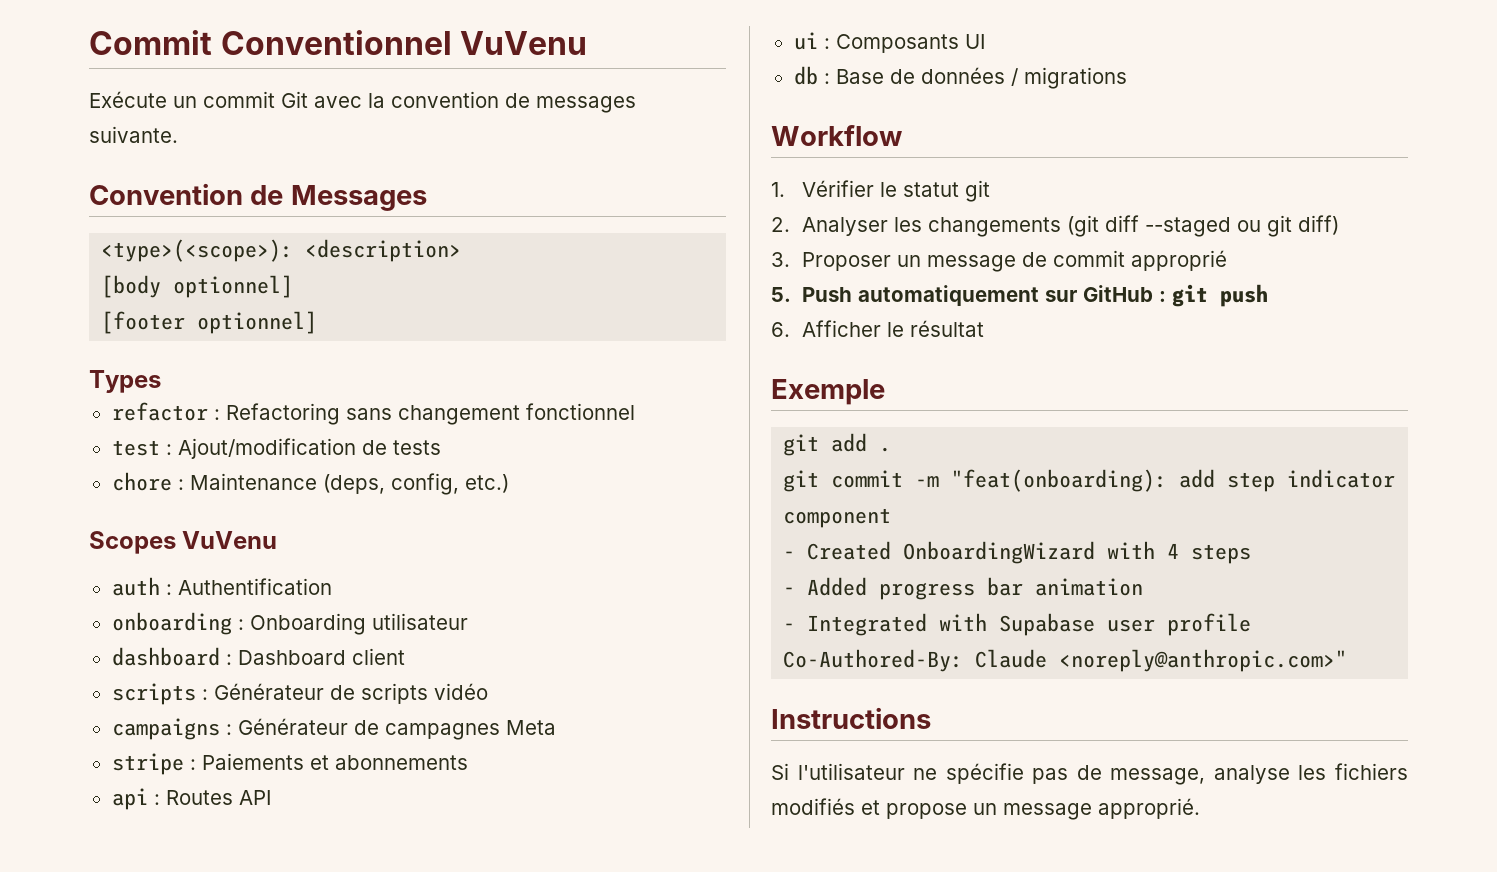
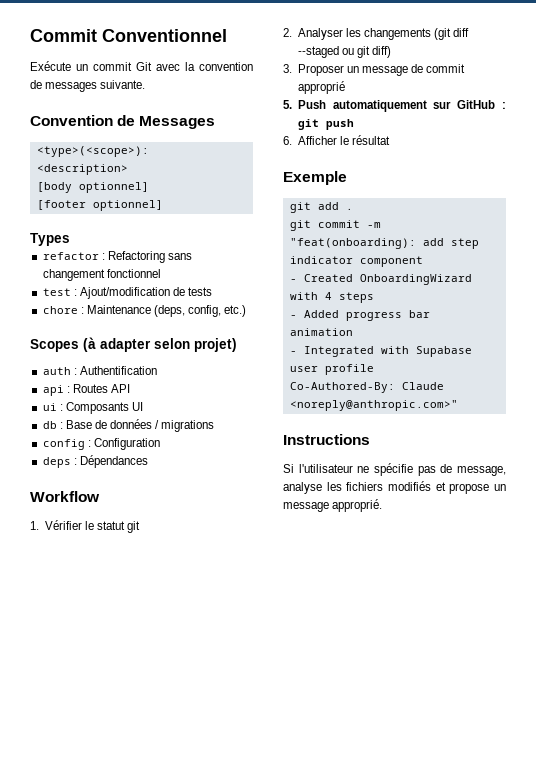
- Commit Conventionnel VuVenu
+ Commit Conventionnel
- Scopes VuVenu
+ Scopes (à adapter selon projet)
- onboarding : Onboarding utilisateur
- dashboard : Dashboard client
- scripts : Générateur de scripts vidéo
- campaigns : Générateur de campagnes Meta
- stripe : Paiements et abonnements
+ config : Configuration
+ deps : Dépendances

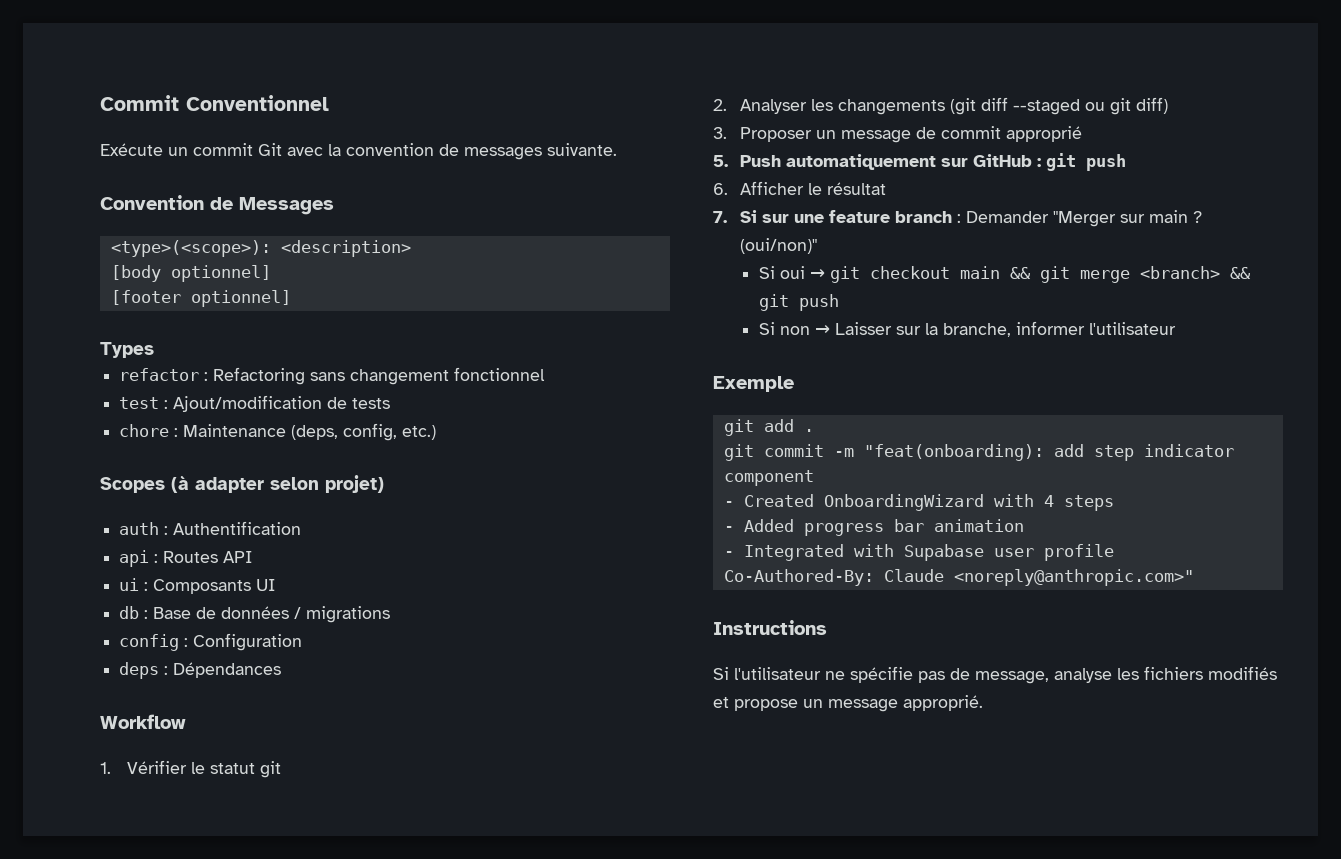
+ 7. Si sur une feature branch : Demander "Merger sur main ? (oui/non)"
+ Si oui → git checkout main && git merge <branch> && git push
+ Si non → Laisser sur la branche, informer l'utilisateur

